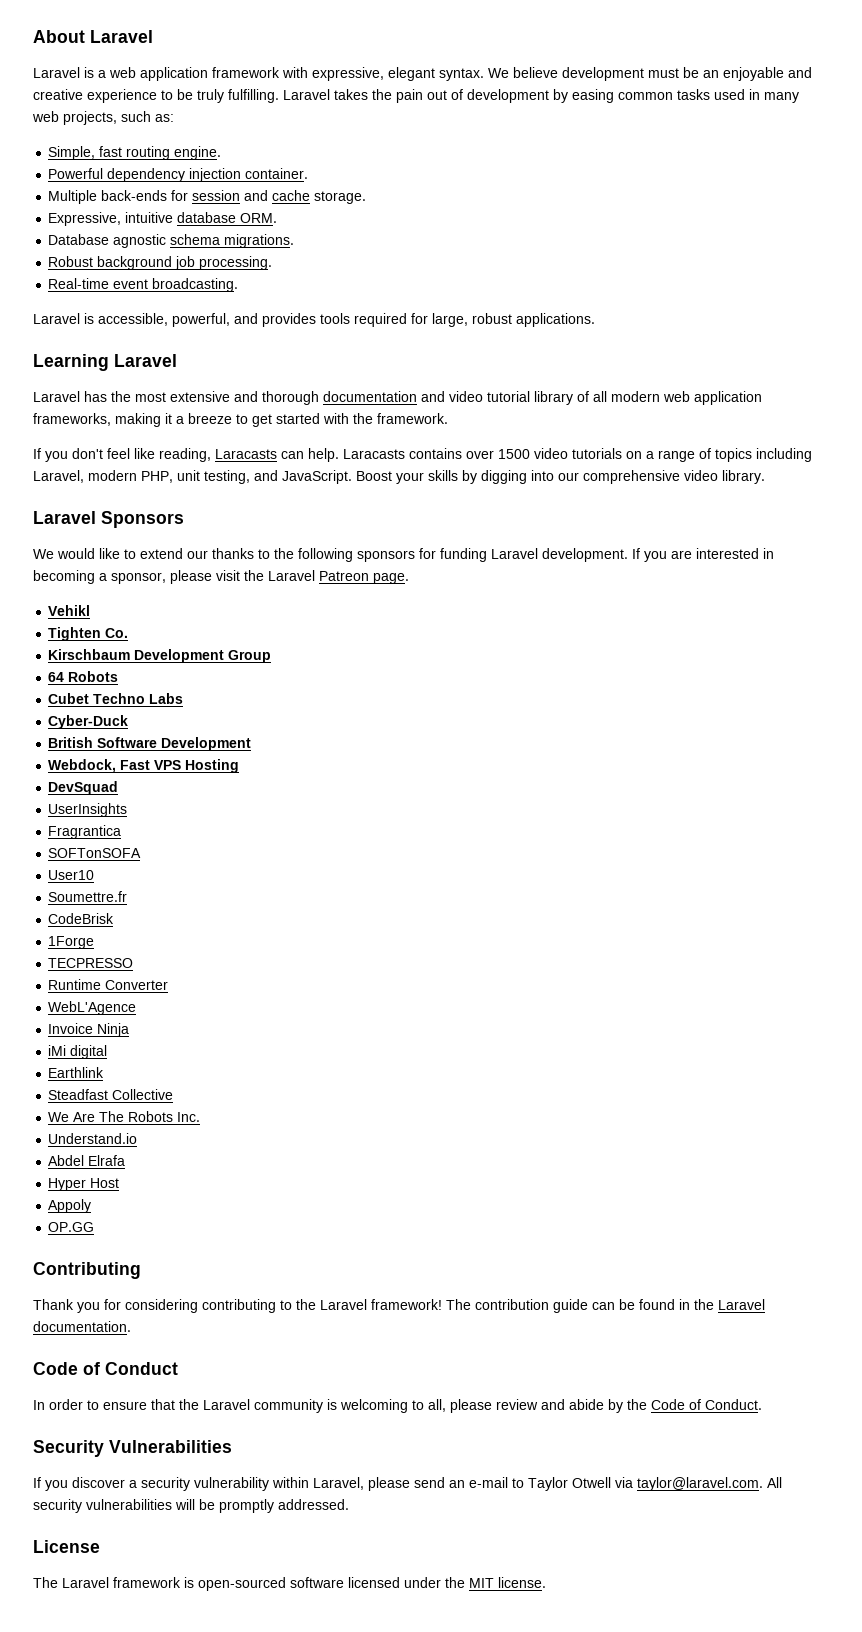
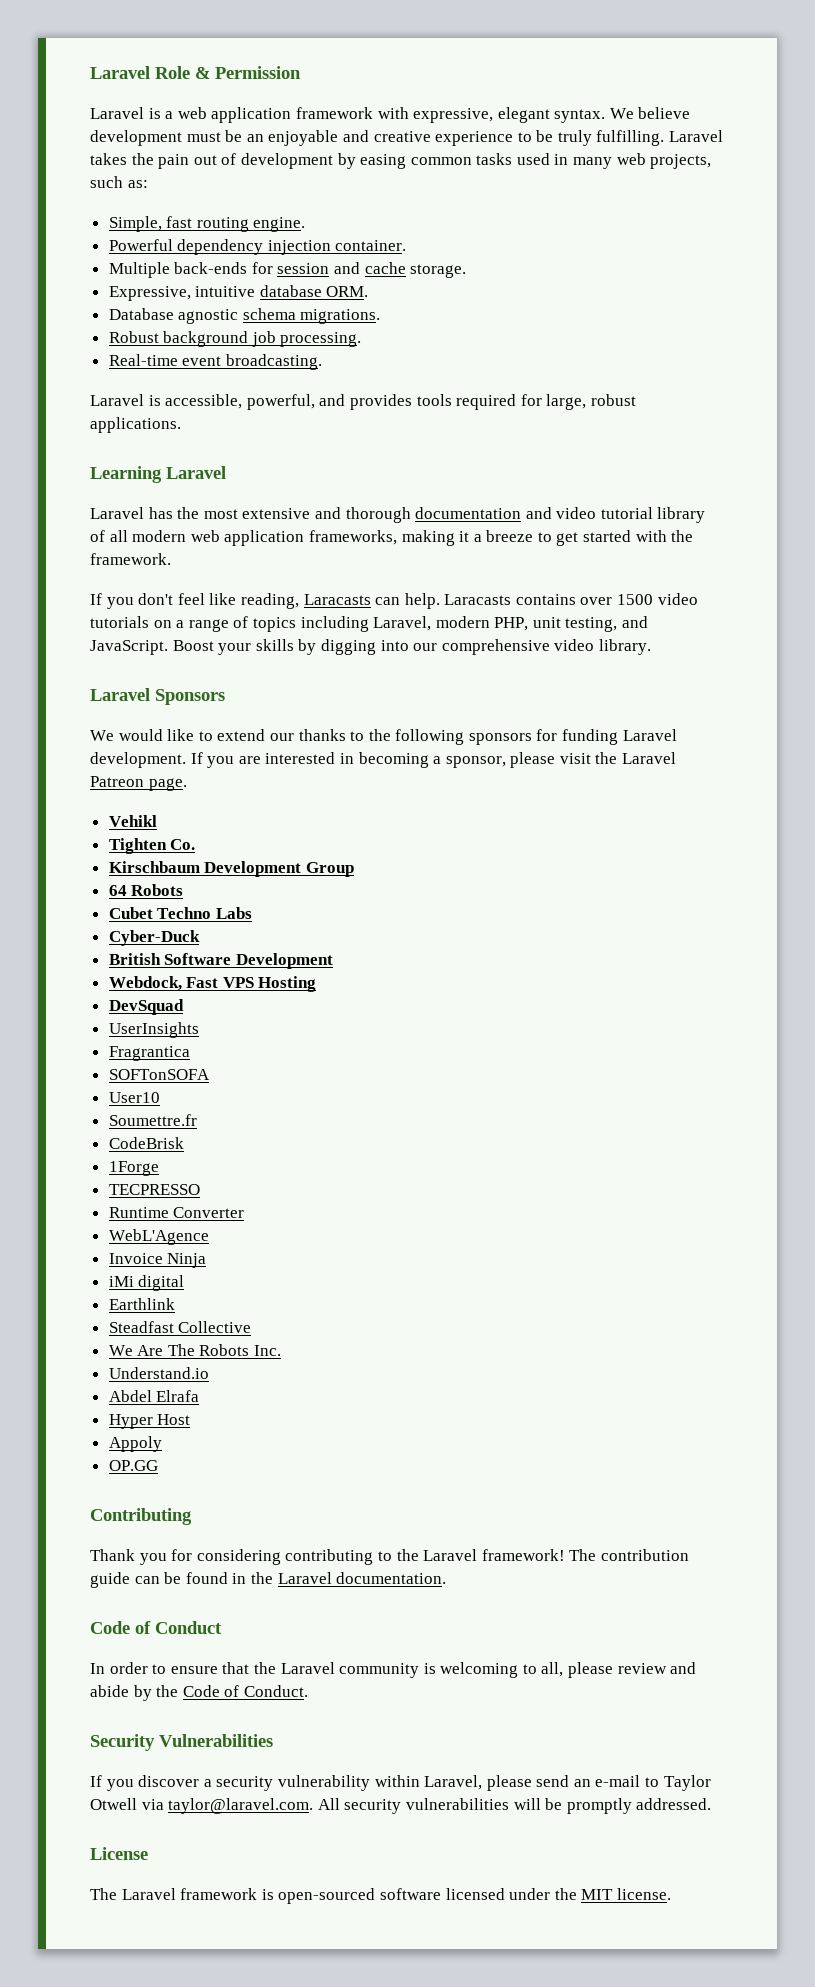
- About Laravel
+ Laravel Role & Permission

